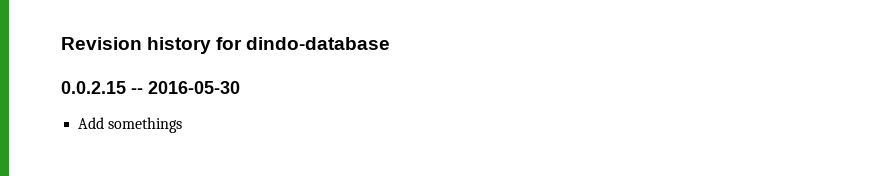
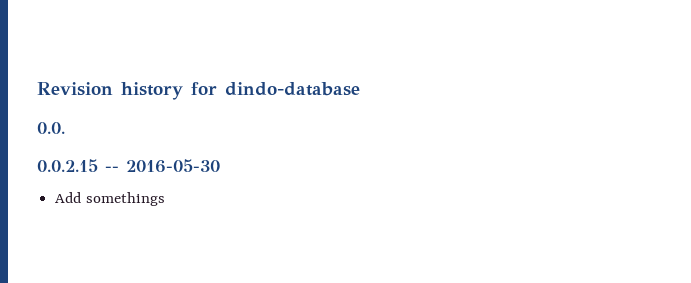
+ 0.0.

